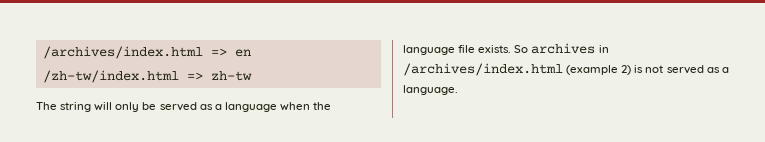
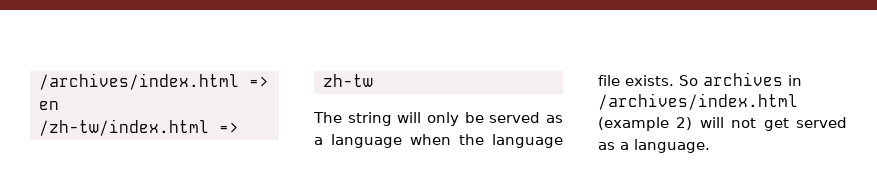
- So archives in /archives/index.html (example 2) is not served as a language.
+ So archives in /archives/index.html (example 2) will not get served as a language.

